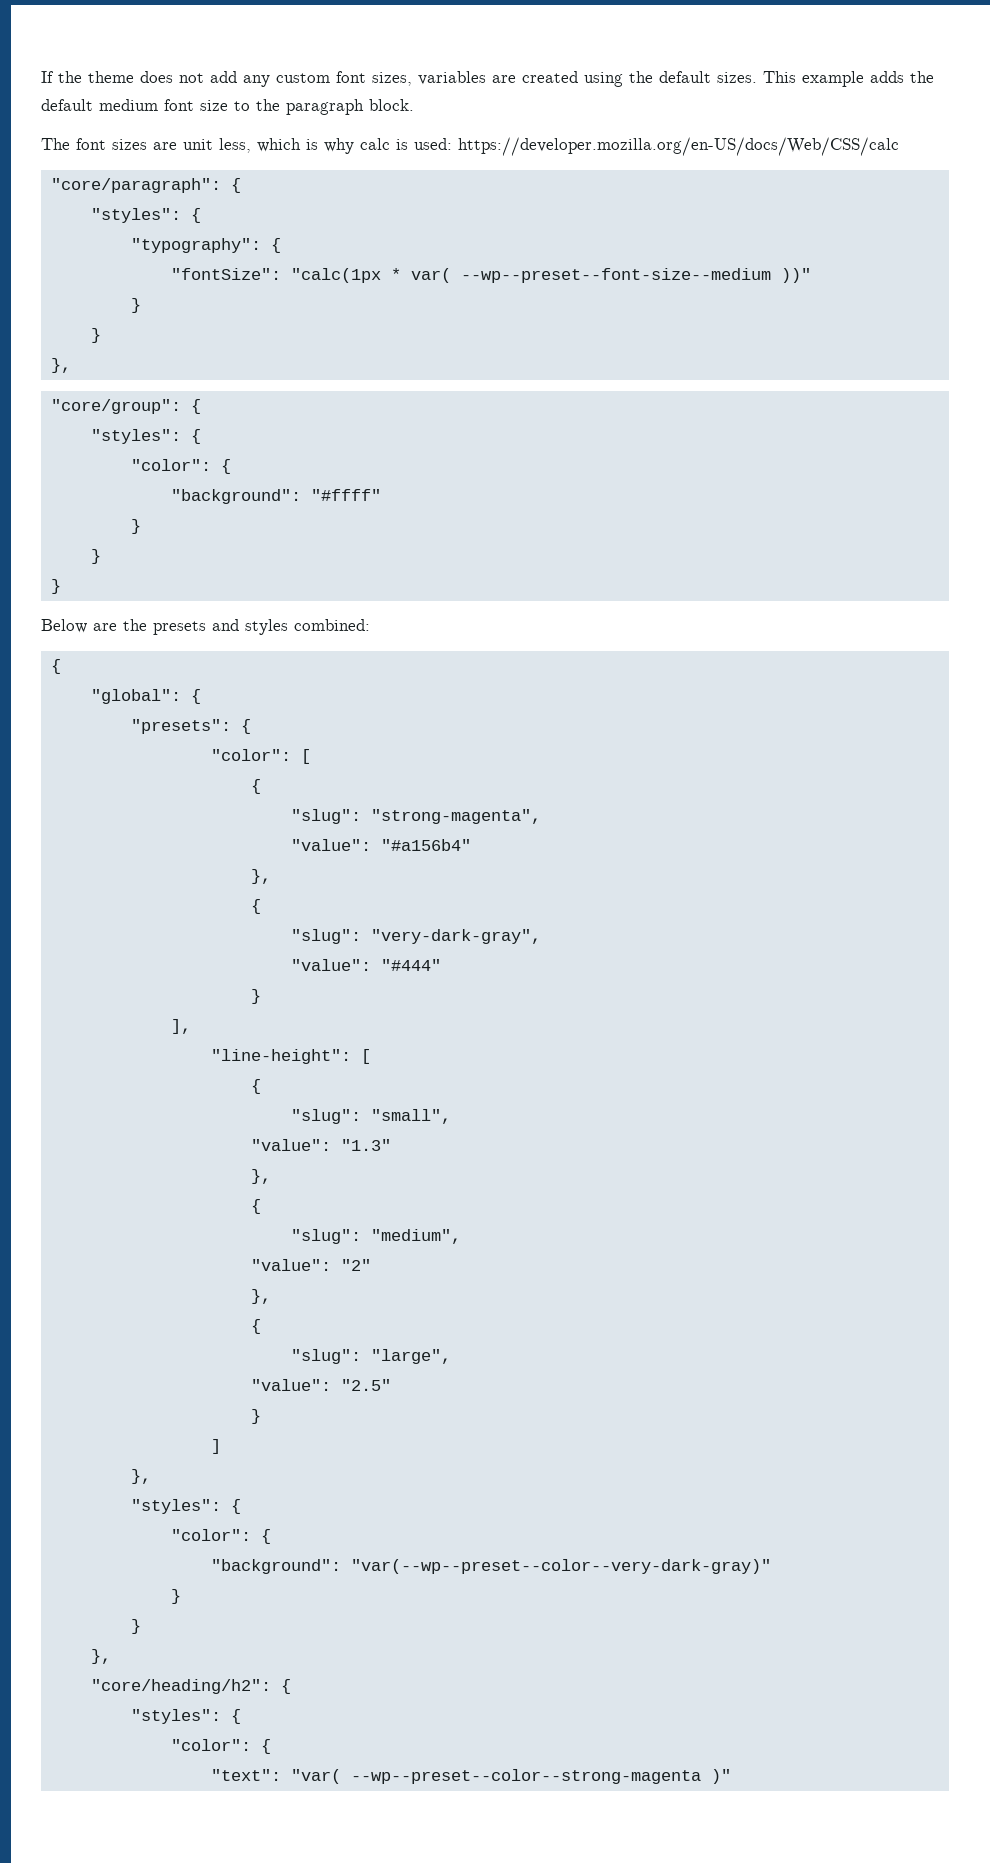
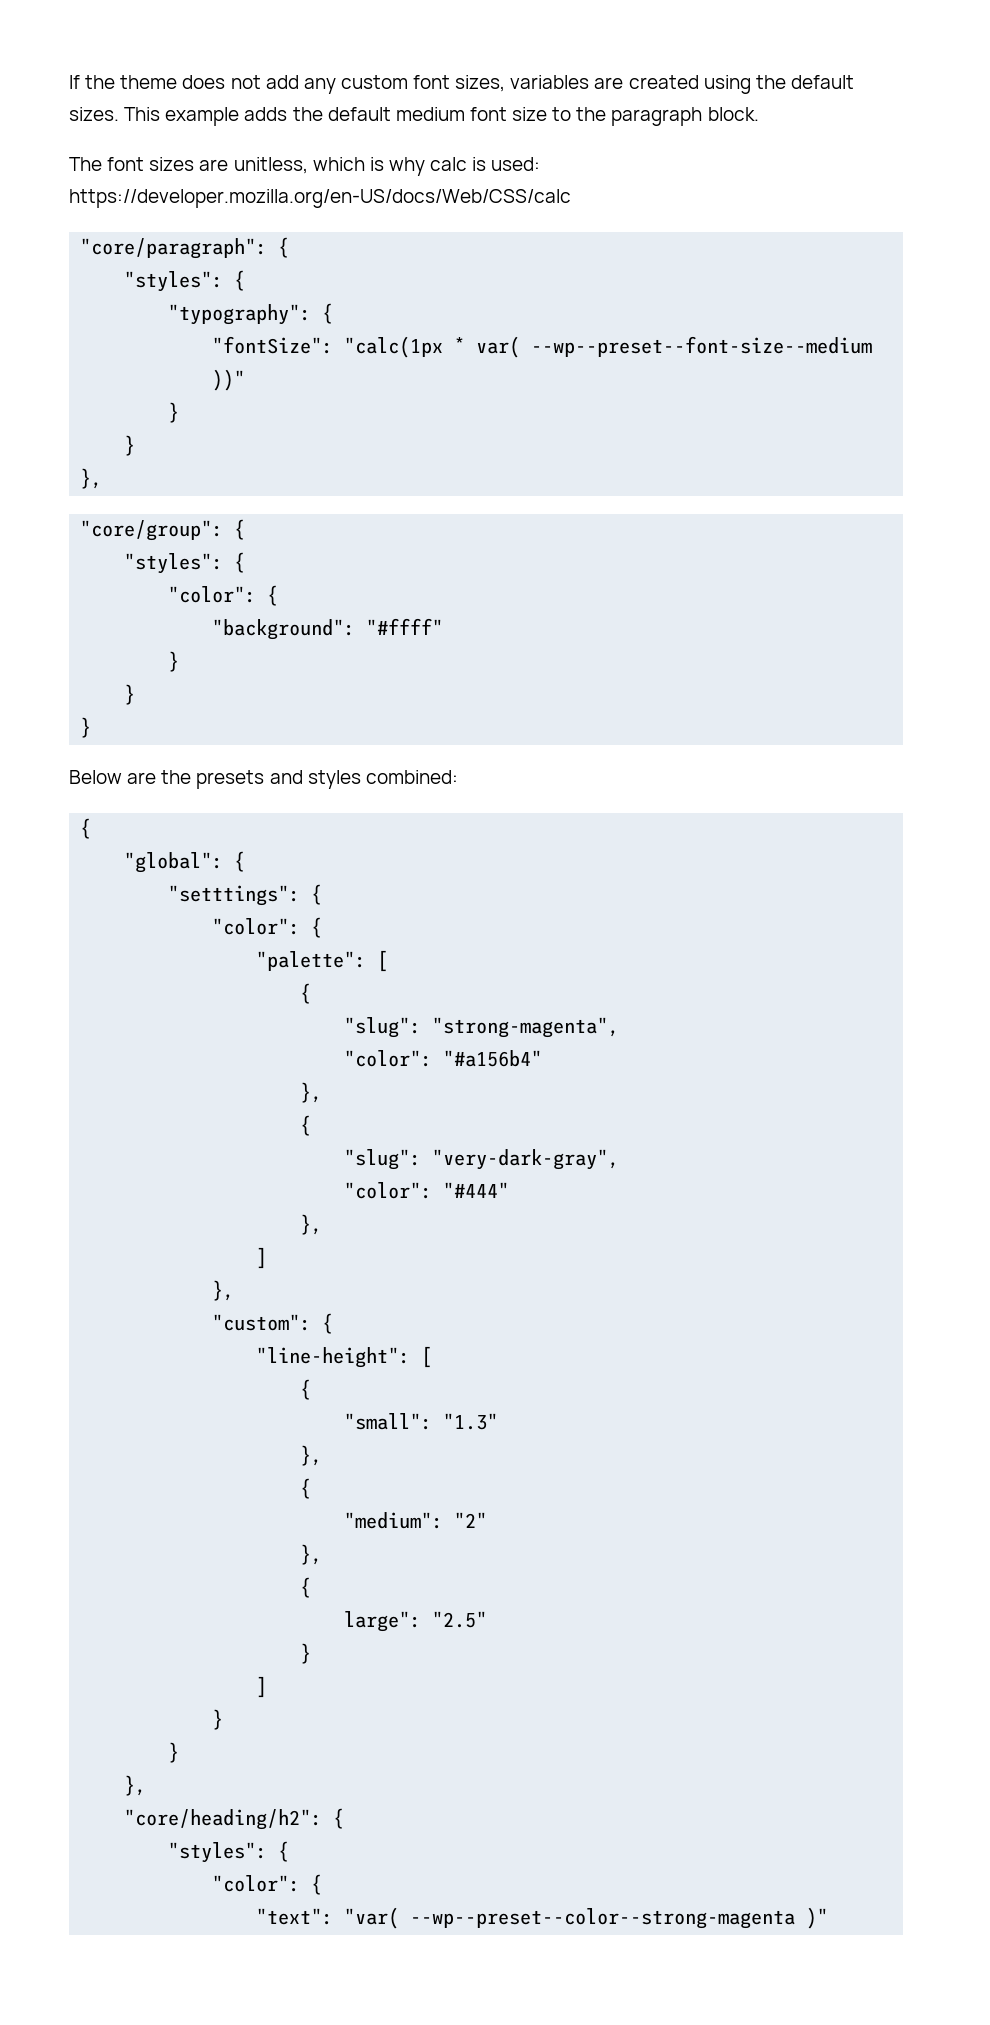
- The font sizes are unit less, which is why calc is used: https://developer.mozilla.org/en-US/docs/Web/CSS/calc
+ The font sizes are unitless, which is why calc is used: https://developer.mozilla.org/en-US/docs/Web/CSS/calc
- "presets": {
- "color": [
+ "setttings": {
+ "color": {
+ "palette": [
- "value": "#a156b4"
+ "color": "#a156b4"
- "value": "#444"
- }
- ],
+ "color": "#444"
+ },
+ ]
+ },
+ "custom": {
- "slug": "small",
- "value": "1.3"
+ "small": "1.3"
- "slug": "medium",
- "value": "2"
+ "medium": "2"
- "slug": "large",
- "value": "2.5"
+ large": "2.5"
  }
  ]
- },
- "styles": {
- "color": {
- "background": "var(--wp--preset--color--very-dark-gray)"

